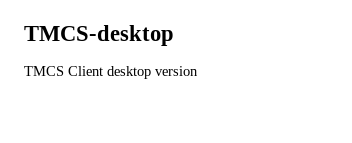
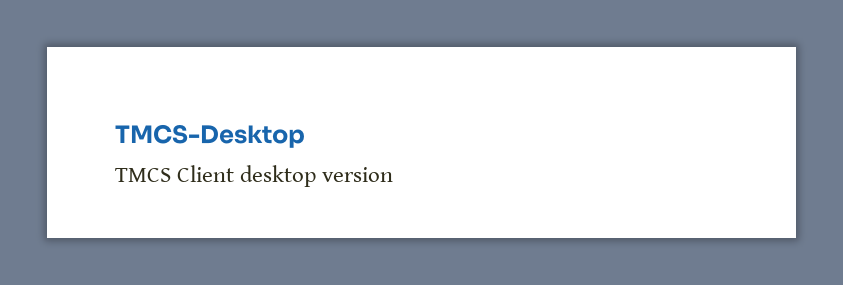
- TMCS-desktop
+ TMCS-Desktop

